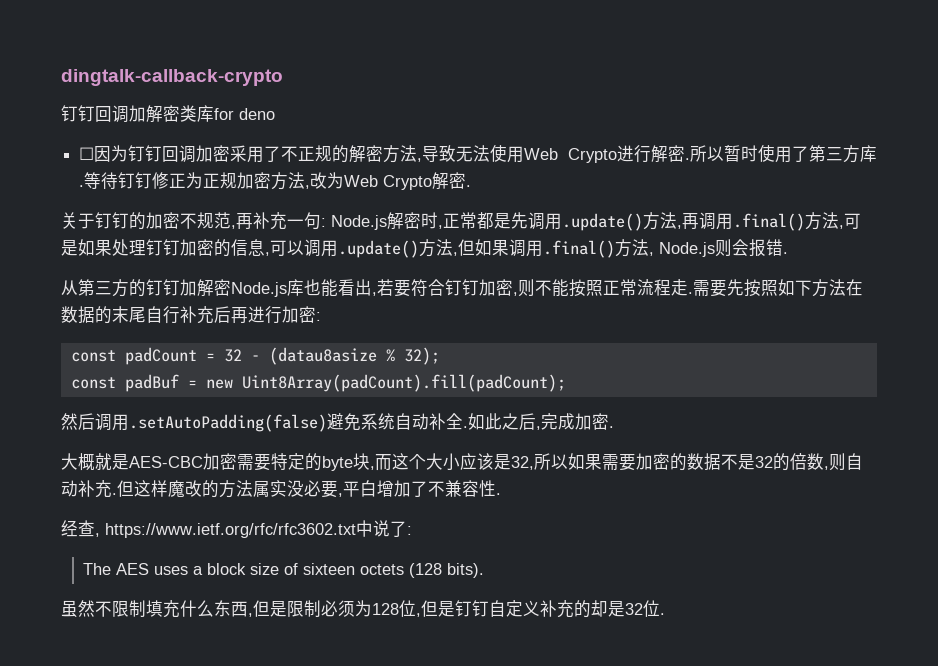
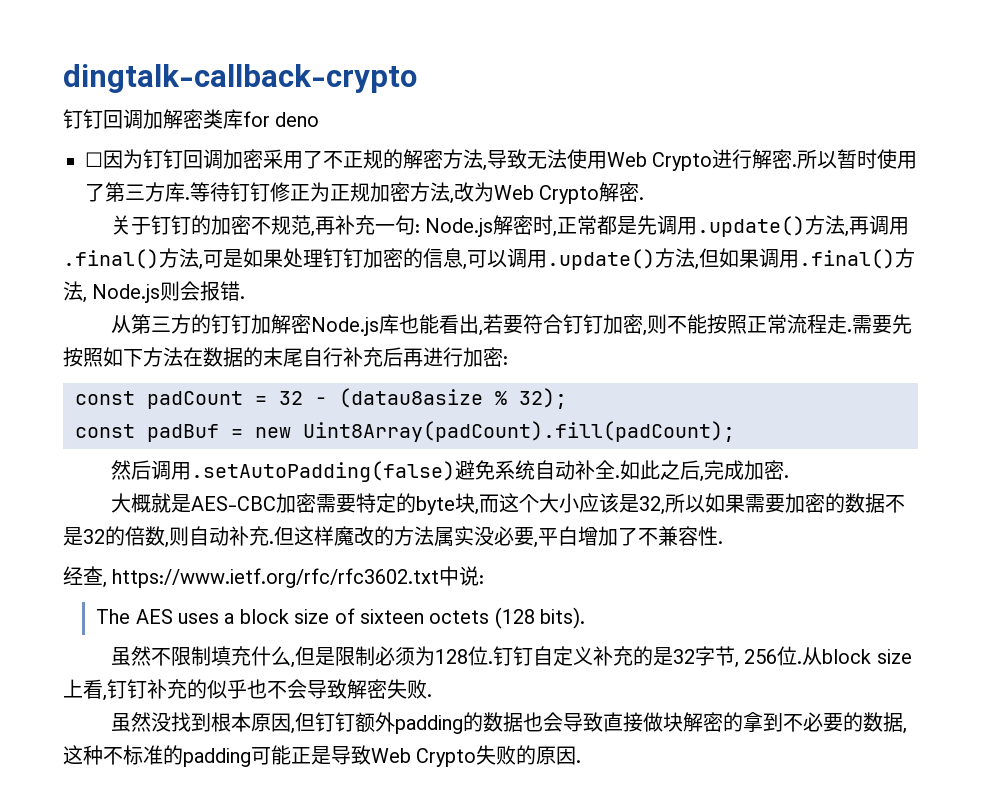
- 经查, https://www.ietf.org/rfc/rfc3602.txt中说了:
+ 经查, https://www.ietf.org/rfc/rfc3602.txt中说:
- 虽然不限制填充什么东西,但是限制必须为128位,但是钉钉自定义补充的却是32位.
+ 虽然不限制填充什么,但是限制必须为128位.钉钉自定义补充的是32字节, 256位.从block size上看,钉钉补充的似乎也不会导致解密失败.
+ 虽然没找到根本原因,但钉钉额外padding的数据也会导致直接做块解密的拿到不必要的数据,这种不标准的padding可能正是导致Web Crypto失败的原因.

